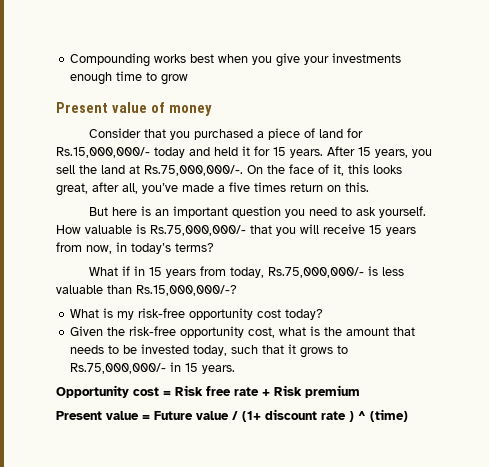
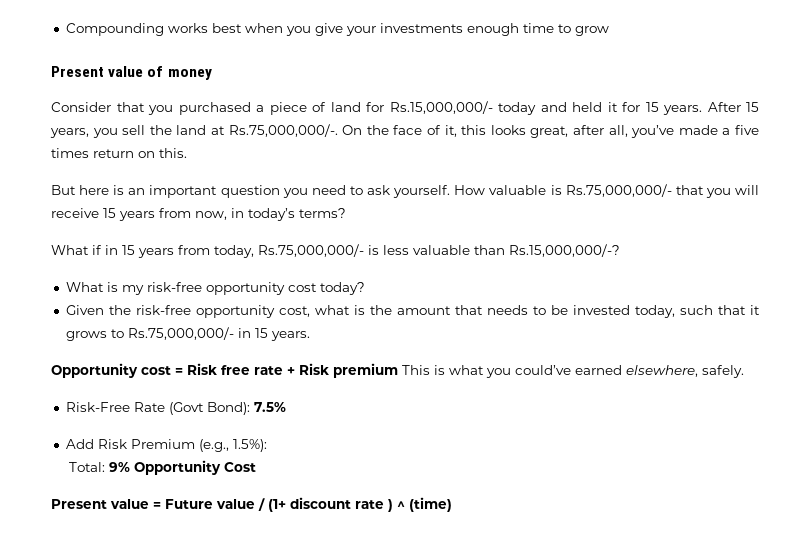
- Opportunity cost = Risk free rate + Risk premium
+ Opportunity cost = Risk free rate + Risk premium This is what you could’ve earned elsewhere, safely.
+ Risk-Free Rate (Govt Bond): 7.5%
+ Add Risk Premium (e.g., 1.5%):
+ Total: 9% Opportunity Cost

